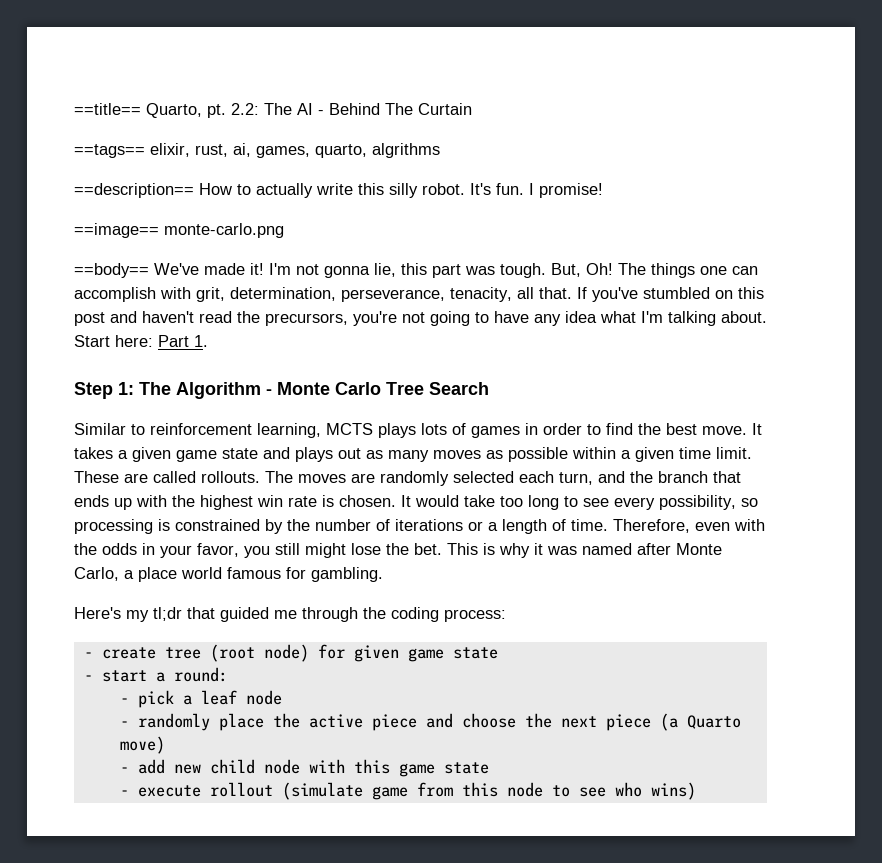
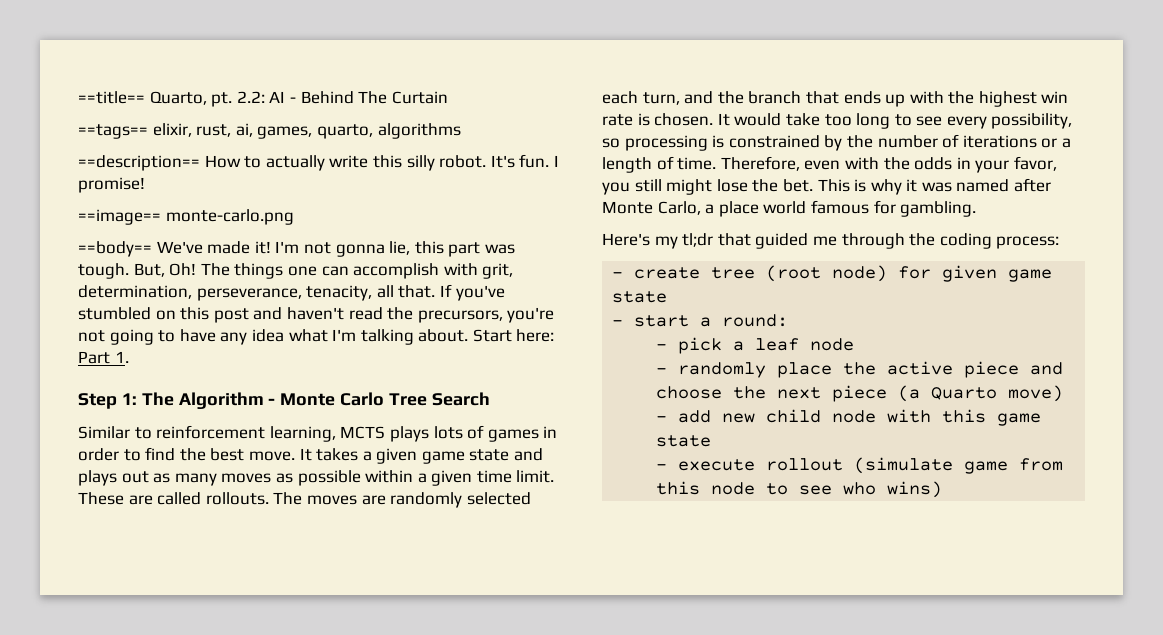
- 2.2: The AI - Behind The Curtain
+ 2.2: AI - Behind The Curtain
- ==tags== elixir, rust, ai, games, quarto, algrithms
+ ==tags== elixir, rust, ai, games, quarto, algorithms

